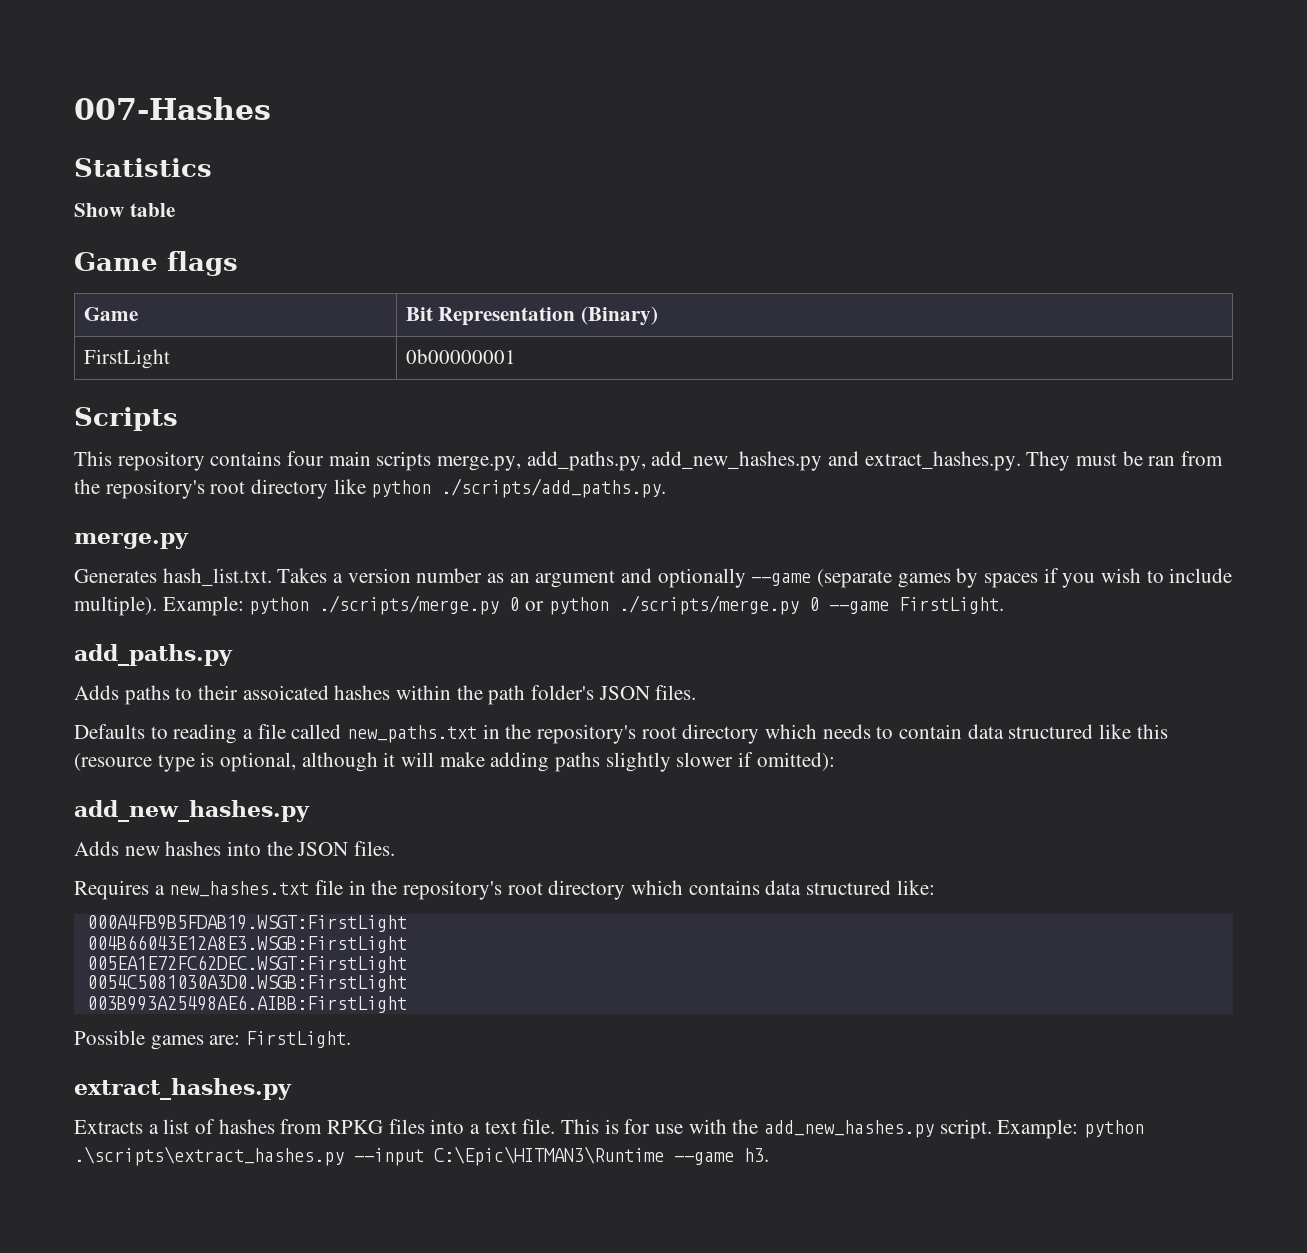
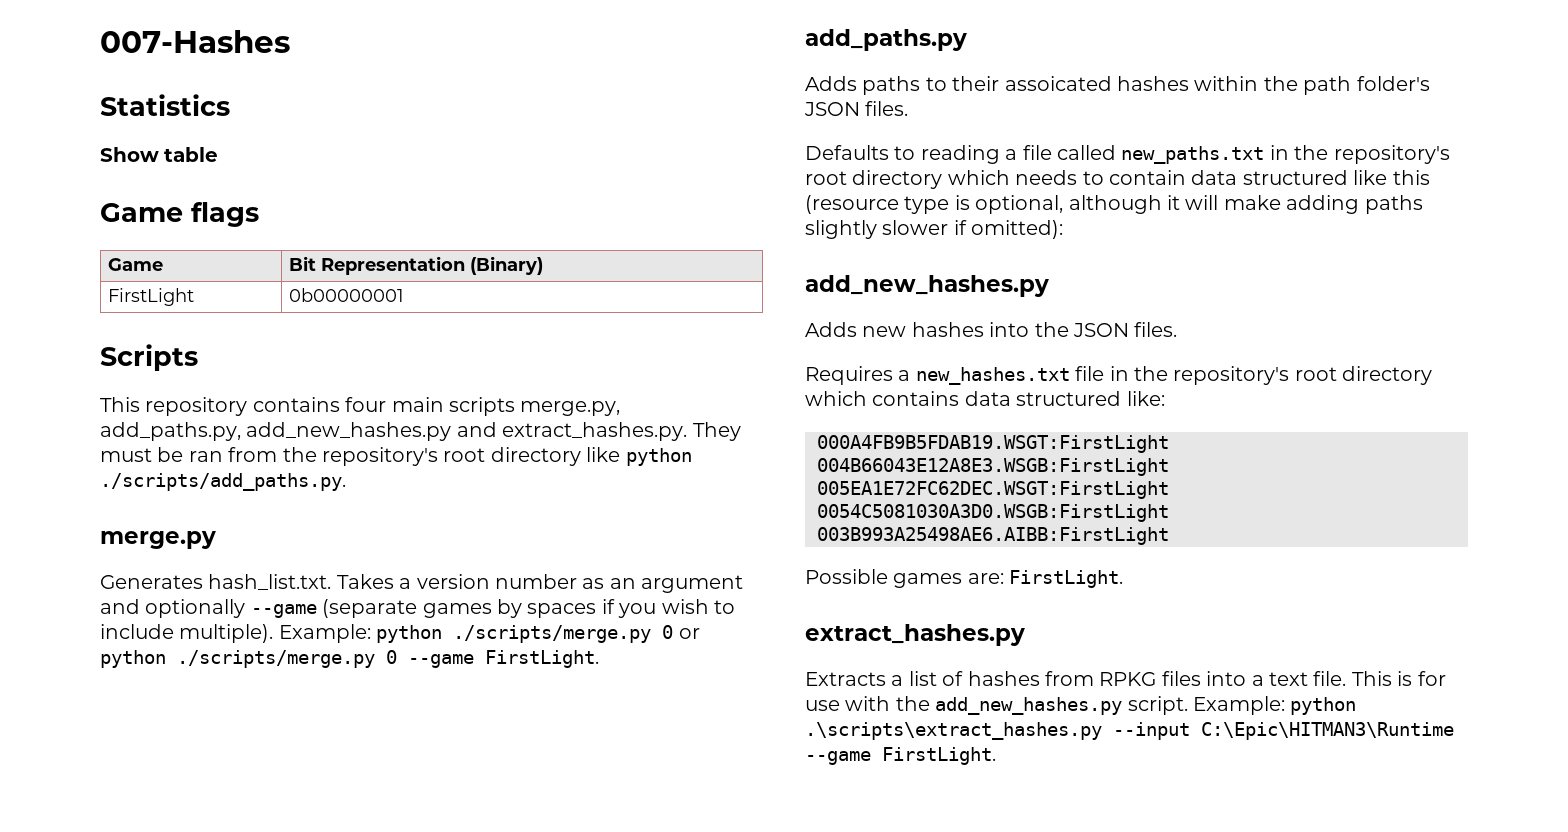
- Example: python .\scripts\extract_hashes.py --input C:\Epic\HITMAN3\Runtime --game h3.
+ Example: python .\scripts\extract_hashes.py --input C:\Epic\HITMAN3\Runtime --game FirstLight.

